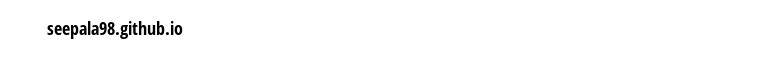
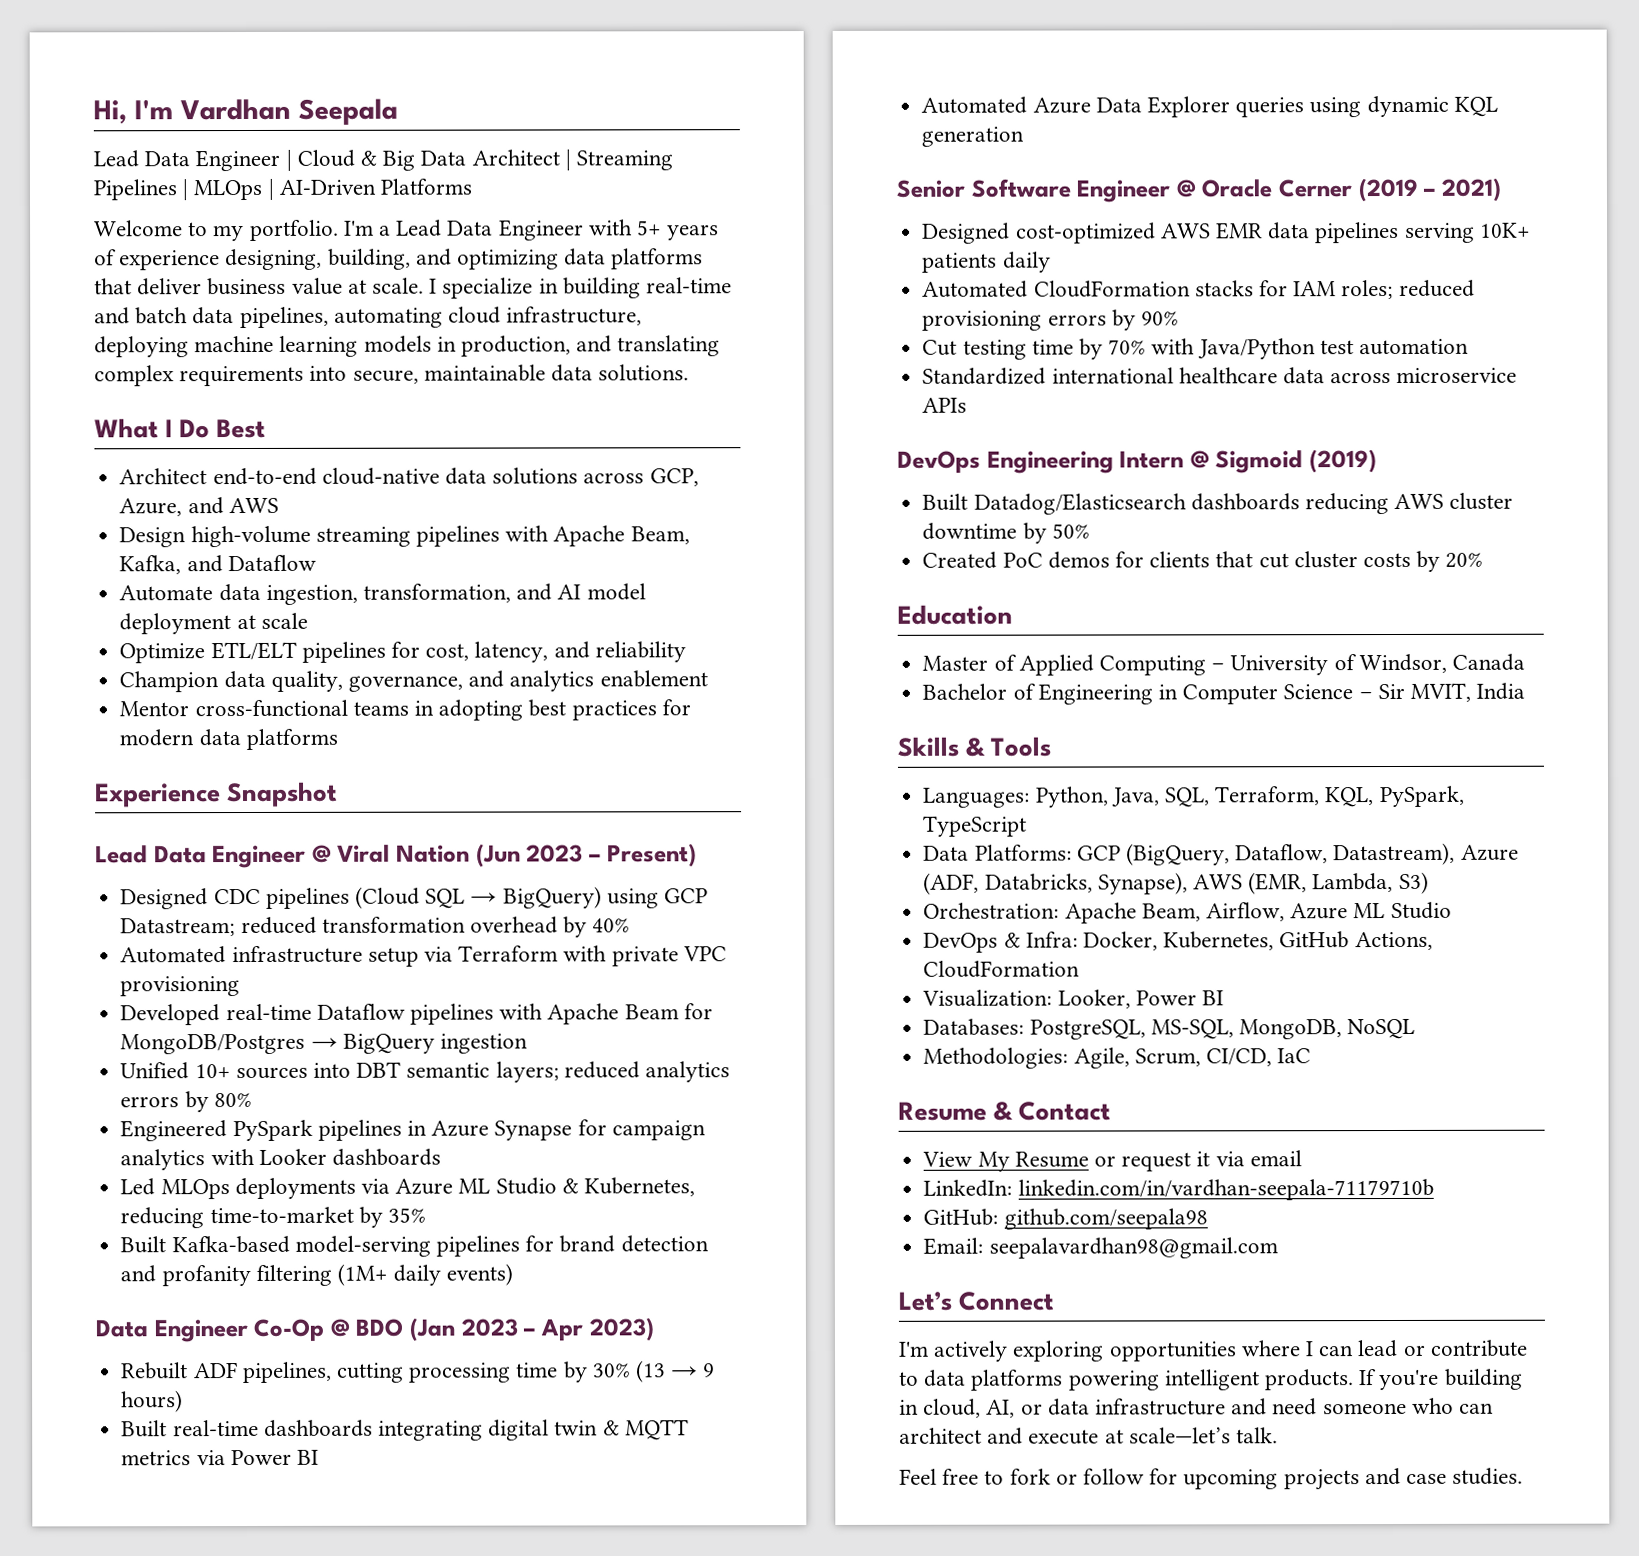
- seepala98.github.io
+ Hi, I'm Vardhan Seepala
+ Lead Data Engineer | Cloud & Big Data Architect | Streaming Pipelines | MLOps | AI-Driven Platforms
+ Welcome to my portfolio. I'm a Lead Data Engineer with 5+ years of experience designing, building, and optimizing data platforms that deliver business value at scale. I specialize in building real-time and batch data pipelines, automating cloud infrastructure, deploying machine learning models in production, and translating complex requirements into secure, maintainable data solutions.
+ What I Do Best
+ Architect end-to-end cloud-native data solutions across GCP, Azure, and AWS
+ Design high-volume streaming pipelines with Apache Beam, Kafka, and Dataflow
+ Automate data ingestion, transformation, and AI model deployment at scale
+ Optimize ETL/ELT pipelines for cost, latency, and reliability
+ Champion data quality, governance, and analytics enablement
+ Mentor cross-functional teams in adopting best practices for modern data platforms
+ Experience Snapshot
+ Lead Data Engineer @ Viral Nation (Jun 2023 – Present)
+ Designed CDC pipelines (Cloud SQL → BigQuery) using GCP Datastream; reduced transformation overhead by 40%
+ Automated infrastructure setup via Terraform with private VPC provisioning
+ Developed real-time Dataflow pipelines with Apache Beam for MongoDB/Postgres → BigQuery ingestion
+ Unified 10+ sources into DBT semantic layers; reduced analytics errors by 80%
+ Engineered PySpark pipelines in Azure Synapse for campaign analytics with Looker dashboards
+ Led MLOps deployments via Azure ML Studio & Kubernetes, reducing time-to-market by 35%
+ Built Kafka-based model-serving pipelines for brand detection and profanity filtering (1M+ daily events)
+ Data Engineer Co-Op @ BDO (Jan 2023 – Apr 2023)
+ Rebuilt ADF pipelines, cutting processing time by 30% (13 → 9 hours)
+ Built real-time dashboards integrating digital twin & MQTT metrics via Power BI
+ Automated Azure Data Explorer queries using dynamic KQL generation
+ Senior Software Engineer @ Oracle Cerner (2019 – 2021)
+ Designed cost-optimized AWS EMR data pipelines serving 10K+ patients daily
+ Automated CloudFormation stacks for IAM roles; reduced provisioning errors by 90%
+ Cut testing time by 70% with Java/Python test automation
+ Standardized international healthcare data across microservice APIs
+ DevOps Engineering Intern @ Sigmoid (2019)
+ Built Datadog/Elasticsearch dashboards reducing AWS cluster downtime by 50%
+ Created PoC demos for clients that cut cluster costs by 20%
+ Education
+ Master of Applied Computing – University of Windsor, Canada
+ Bachelor of Engineering in Computer Science – Sir MVIT, India
+ Skills & Tools
+ Languages: Python, Java, SQL, Terraform, KQL, PySpark, TypeScript
+ Data Platforms: GCP (BigQuery, Dataflow, Datastream), Azure (ADF, Databricks, Synapse), AWS (EMR, Lambda, S3)
+ Orchestration: Apache Beam, Airflow, Azure ML Studio
+ DevOps & Infra: Docker, Kubernetes, GitHub Actions, CloudFormation
+ Visualization: Looker, Power BI
+ Databases: PostgreSQL, MS-SQL, MongoDB, NoSQL
+ Methodologies: Agile, Scrum, CI/CD, IaC
+ Resume & Contact
+ View My Resume or request it via email
+ LinkedIn: linkedin.com/in/vardhan-seepala-71179710b
+ GitHub: github.com/seepala98
+ Email: seepalavardhan98@gmail.com
+ Let’s Connect
+ I'm actively exploring opportunities where I can lead or contribute to data platforms powering intelligent products. If you're building in cloud, AI, or data infrastructure and need someone who can architect and execute at scale—let’s talk.
+ Feel free to fork or follow for upcoming projects and case studies.

